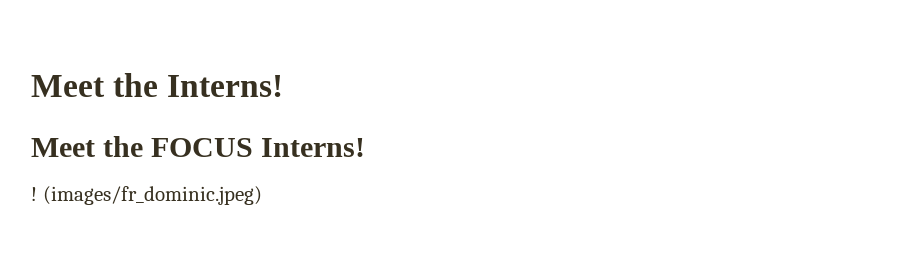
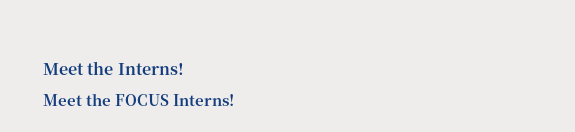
- ! (images/fr_dominic.jpeg)

